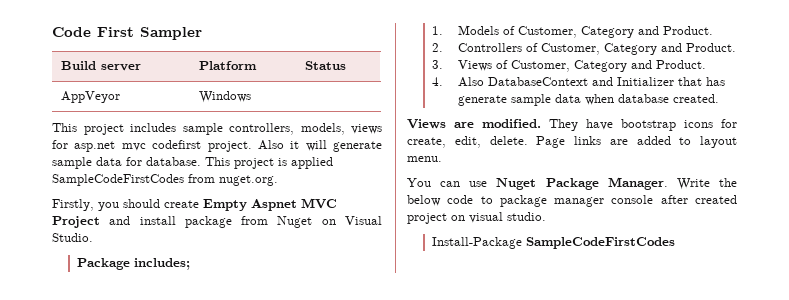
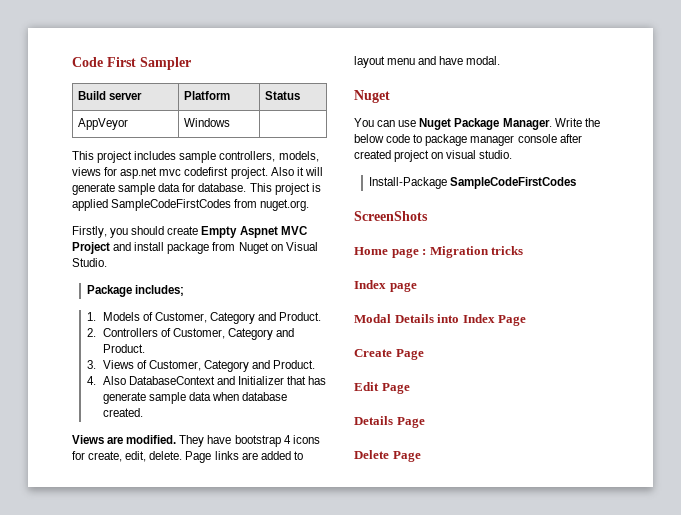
- They have bootstrap icons for create, edit, delete.
+ They have bootstrap 4 icons for create, edit, delete.
- Page links are added to layout menu.
+ Page links are added to layout menu and have modal.
+ Nuget
+ ScreenShots
+ Home page : Migration tricks
+ Index page
+ Modal Details into Index Page
+ Create Page
+ Edit Page
+ Details Page
+ Delete Page

